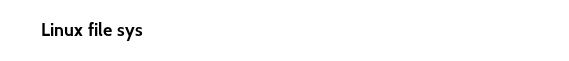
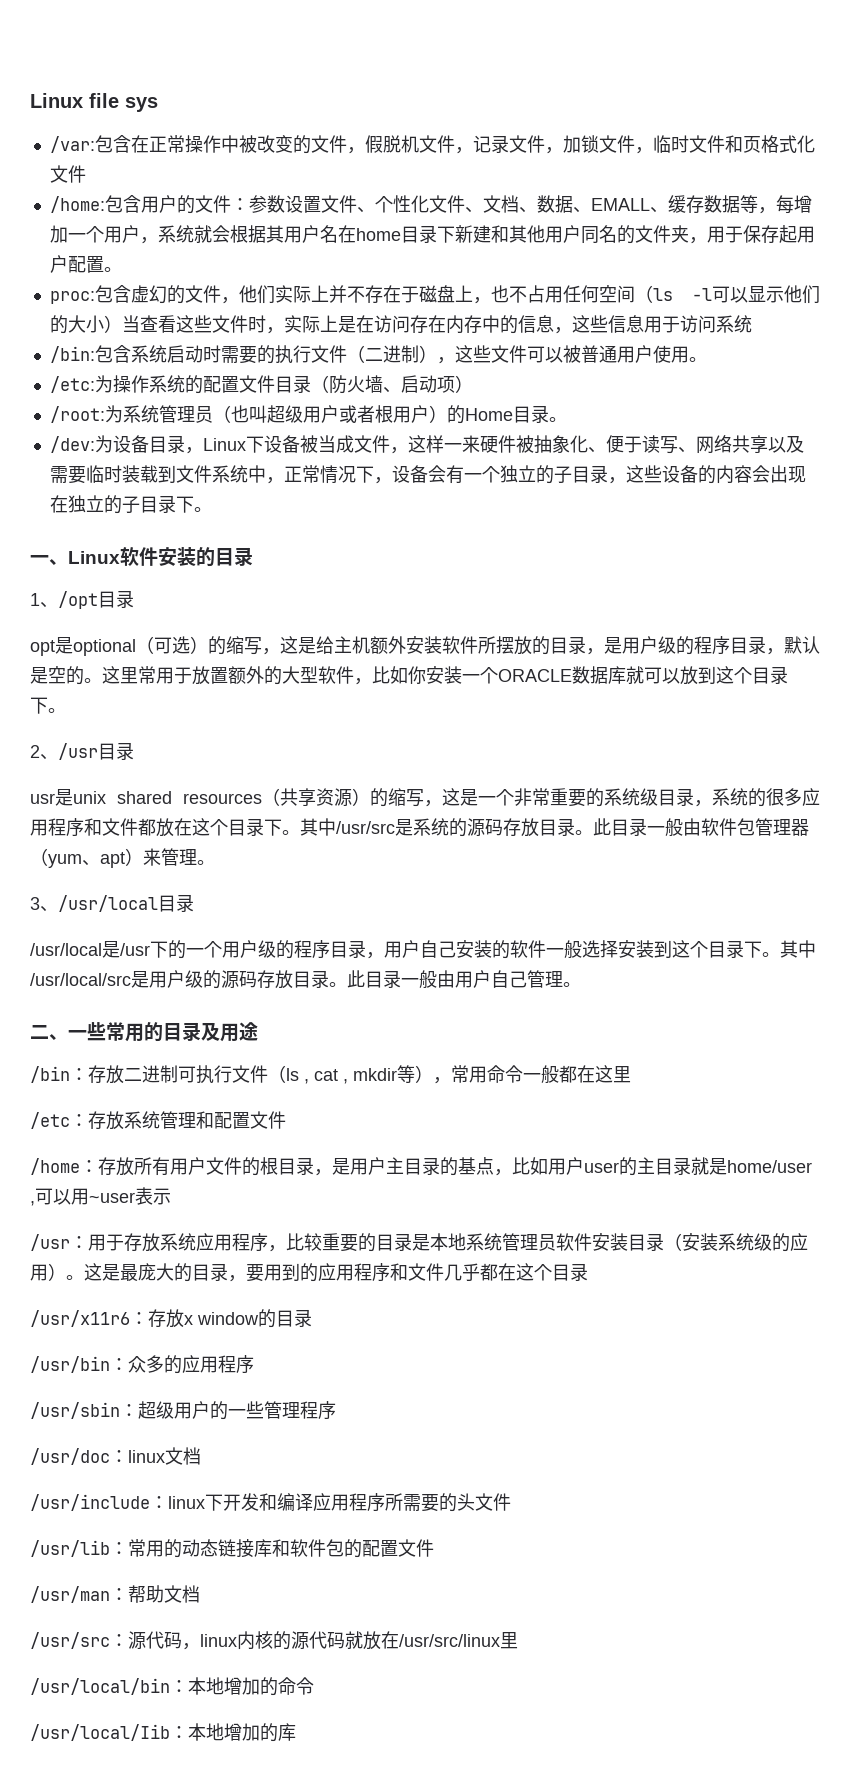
+ /var:包含在正常操作中被改变的文件，假脱机文件，记录文件，加锁文件，临时文件和页格式化文件
+ /home:包含用户的文件：参数设置文件、个性化文件、文档、数据、EMALL、缓存数据等，每增加一个用户，系统就会根据其用户名在home目录下新建和其他用户同名的文件夹，用于保存起用户配置。
+ proc:包含虚幻的文件，他们实际上并不存在于磁盘上，也不占用任何空间（ls -l可以显示他们的大小）当查看这些文件时，实际上是在访问存在内存中的信息，这些信息用于访问系统
+ /bin:包含系统启动时需要的执行文件（二进制），这些文件可以被普通用户使用。
+ /etc:为操作系统的配置文件目录（防火墙、启动项）
+ /root:为系统管理员（也叫超级用户或者根用户）的Home目录。
+ /dev:为设备目录，Linux下设备被当成文件，这样一来硬件被抽象化、便于读写、网络共享以及需要临时装载到文件系统中，正常情况下，设备会有一个独立的子目录，这些设备的内容会出现在独立的子目录下。
+ 一、Linux软件安装的目录
+ 1、/opt目录
+ opt是optional（可选）的缩写，这是给主机额外安装软件所摆放的目录，是用户级的程序目录，默认是空的。这里常用于放置额外的大型软件，比如你安装一个ORACLE数据库就可以放到这个目录下。
+ 2、/usr目录
+ usr是unix shared resources（共享资源）的缩写，这是一个非常重要的系统级目录，系统的很多应用程序和文件都放在这个目录下。其中/usr/src是系统的源码存放目录。此目录一般由软件包管理器（yum、apt）来管理。
+ 3、/usr/local目录
+ /usr/local是/usr下的一个用户级的程序目录，用户自己安装的软件一般选择安装到这个目录下。其中/usr/local/src是用户级的源码存放目录。此目录一般由用户自己管理。
+ 二、一些常用的目录及用途
+ /bin：存放二进制可执行文件（ls , cat , mkdir等），常用命令一般都在这里
+ /etc：存放系统管理和配置文件
+ /home：存放所有用户文件的根目录，是用户主目录的基点，比如用户user的主目录就是home/user ,可以用~user表示
+ /usr：用于存放系统应用程序，比较重要的目录是本地系统管理员软件安装目录（安装系统级的应用）。这是最庞大的目录，要用到的应用程序和文件几乎都在这个目录
+ /usr/x11r6：存放x window的目录
+ /usr/bin：众多的应用程序
+ /usr/sbin：超级用户的一些管理程序
+ /usr/doc：linux文档
+ /usr/include：linux下开发和编译应用程序所需要的头文件
+ /usr/lib：常用的动态链接库和软件包的配置文件
+ /usr/man：帮助文档
+ /usr/src：源代码，linux内核的源代码就放在/usr/src/linux里
+ /usr/local/bin：本地增加的命令
+ /usr/local/Iib：本地增加的库

